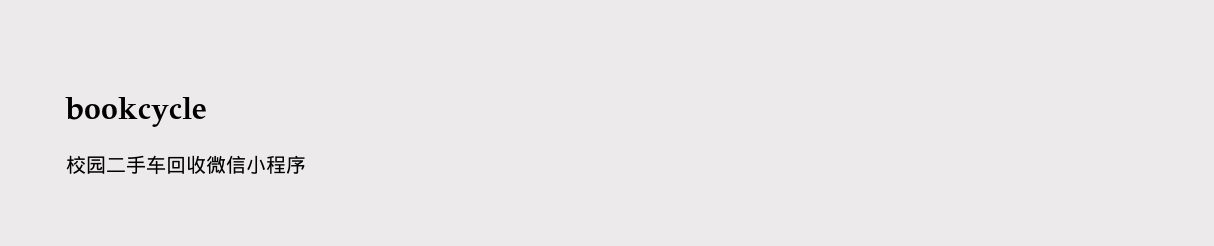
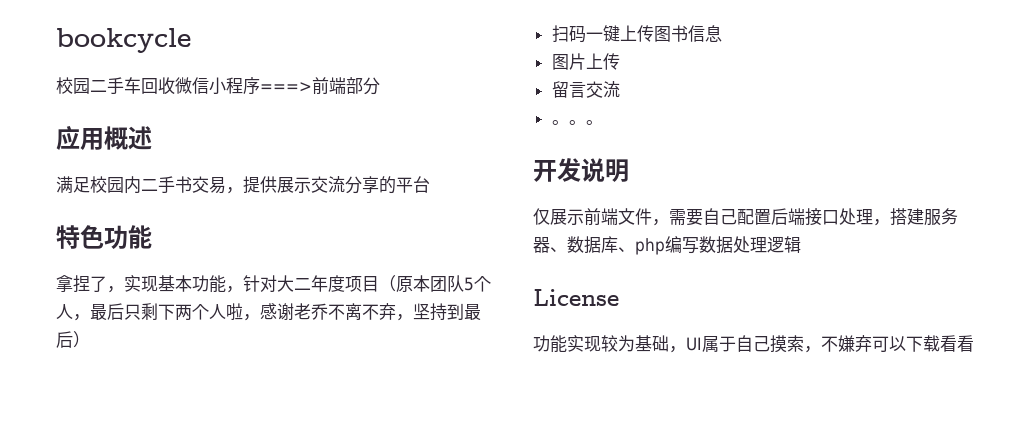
- 校园二手车回收微信小程序
+ 校园二手车回收微信小程序===>前端部分
+ 应用概述
+ 满足校园内二手书交易，提供展示交流分享的平台
+ 特色功能
+ 拿捏了，实现基本功能，针对大二年度项目（原本团队5个人，最后只剩下两个人啦，感谢老乔不离不弃，坚持到最后）
+ 扫码一键上传图书信息
+ 图片上传
+ 留言交流
+ 。。。
+ 开发说明
+ 仅展示前端文件，需要自己配置后端接口处理，搭建服务器、数据库、php编写数据处理逻辑
+ License
+ 功能实现较为基础，UI属于自己摸索，不嫌弃可以下载看看

